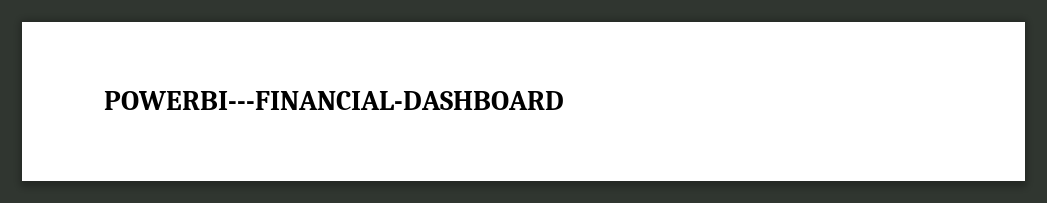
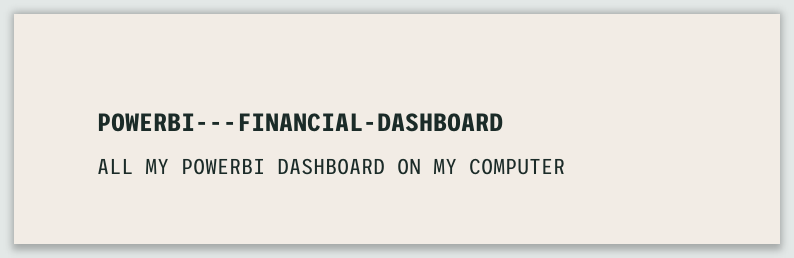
+ ALL MY POWERBI DASHBOARD ON MY COMPUTER

